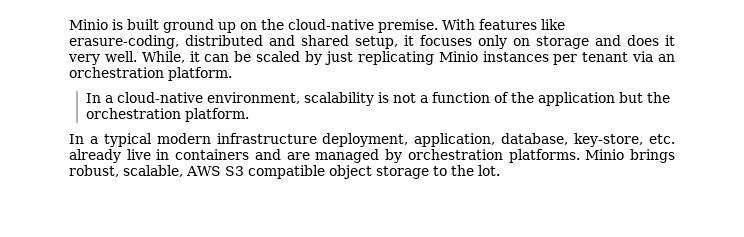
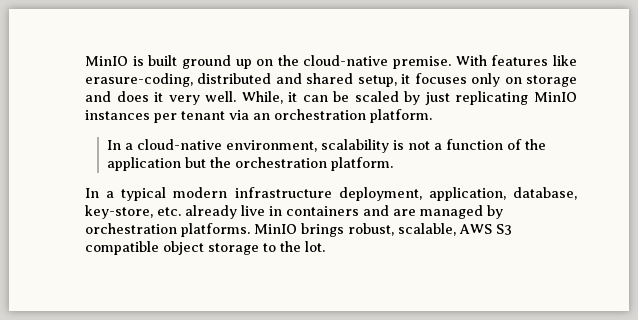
- Minio is built ground up on the cloud-native premise.
+ MinIO is built ground up on the cloud-native premise.
- While, it can be scaled by just replicating Minio instances per tenant via an orchestration platform.
+ While, it can be scaled by just replicating MinIO instances per tenant via an orchestration platform.
- Minio brings robust, scalable, AWS S3 compatible object storage to the lot.
+ MinIO brings robust, scalable, AWS S3 compatible object storage to the lot.

